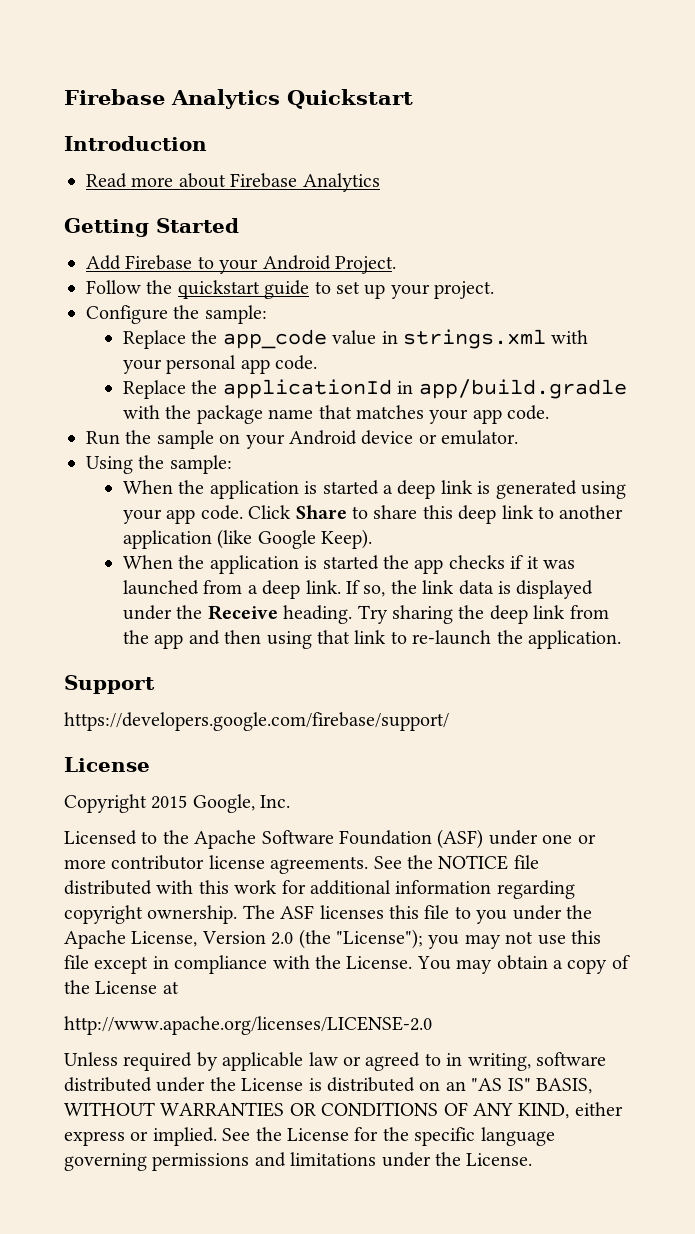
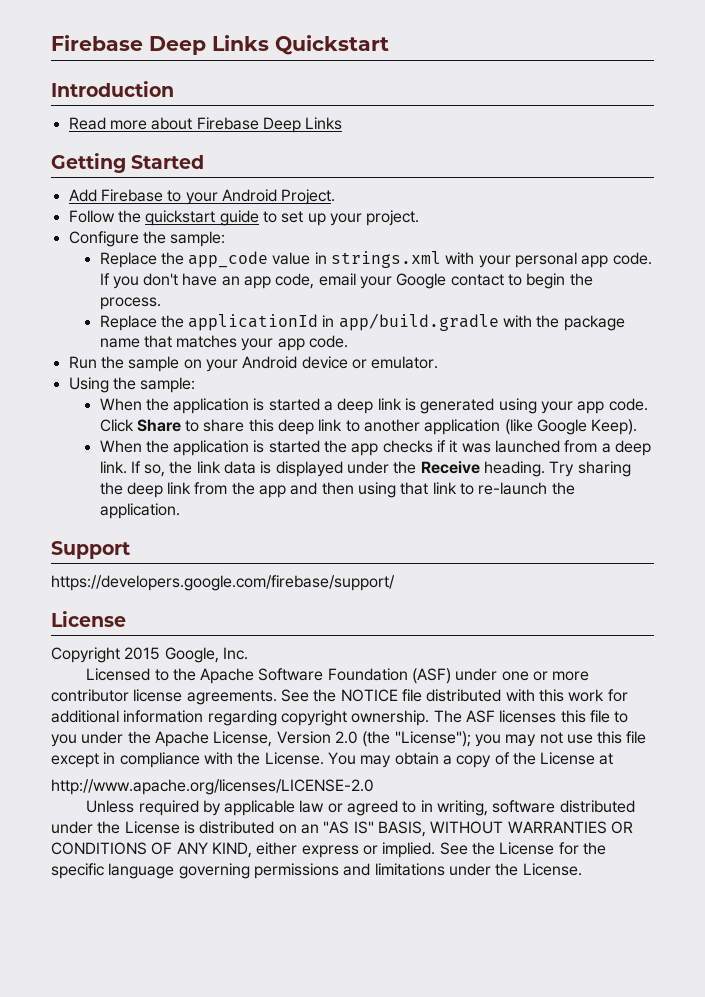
- Firebase Analytics Quickstart
+ Firebase Deep Links Quickstart
- Read more about Firebase Analytics
+ Read more about Firebase Deep Links
+ If you don't have an app code, email your Google contact to begin the process.

